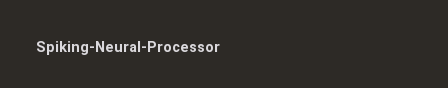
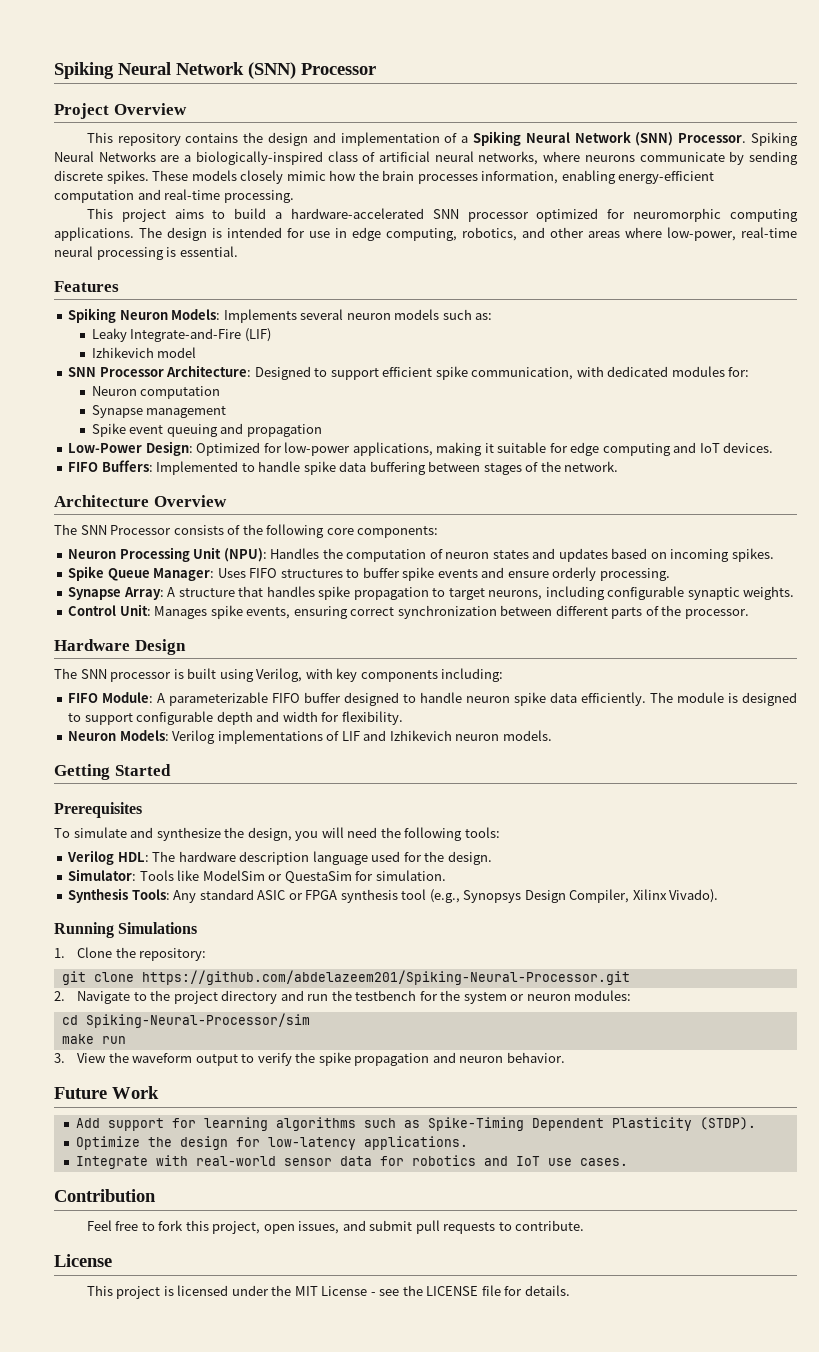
- Spiking-Neural-Processor
+ Spiking Neural Network (SNN) Processor
+ Project Overview
+ This repository contains the design and implementation of a Spiking Neural Network (SNN) Processor. Spiking Neural Networks are a biologically-inspired class of artificial neural networks, where neurons communicate by sending discrete spikes. These models closely mimic how the brain processes information, enabling energy-efficient computation and real-time processing.
+ This project aims to build a hardware-accelerated SNN processor optimized for neuromorphic computing applications. The design is intended for use in edge computing, robotics, and other areas where low-power, real-time neural processing is essential.
+ Features
+ Spiking Neuron Models: Implements several neuron models such as:
+ Leaky Integrate-and-Fire (LIF)
+ Izhikevich model
+ SNN Processor Architecture: Designed to support efficient spike communication, with dedicated modules for:
+ Neuron computation
+ Synapse management
+ Spike event queuing and propagation
+ Low-Power Design: Optimized for low-power applications, making it suitable for edge computing and IoT devices.
+ FIFO Buffers: Implemented to handle spike data buffering between stages of the network.
+ Architecture Overview
+ The SNN Processor consists of the following core components:
+ Neuron Processing Unit (NPU): Handles the computation of neuron states and updates based on incoming spikes.
+ Spike Queue Manager: Uses FIFO structures to buffer spike events and ensure orderly processing.
+ Synapse Array: A structure that handles spike propagation to target neurons, including configurable synaptic weights.
+ Control Unit: Manages spike events, ensuring correct synchronization between different parts of the processor.
+ Hardware Design
+ The SNN processor is built using Verilog, with key components including:
+ FIFO Module: A parameterizable FIFO buffer designed to handle neuron spike data efficiently. The module is designed to support configurable depth and width for flexibility.
+ Neuron Models: Verilog implementations of LIF and Izhikevich neuron models.
+ Getting Started
+ Prerequisites
+ To simulate and synthesize the design, you will need the following tools:
+ Verilog HDL: The hardware description language used for the design.
+ Simulator: Tools like ModelSim or QuestaSim for simulation.
+ Synthesis Tools: Any standard ASIC or FPGA synthesis tool (e.g., Synopsys Design Compiler, Xilinx Vivado).
+ Running Simulations
+ 1. Clone the repository:
+ git clone https://github.com/abdelazeem201/Spiking-Neural-Processor.git
+ 2. Navigate to the project directory and run the testbench for the system or neuron modules:
+ cd Spiking-Neural-Processor/sim
+ make run
+ 3. View the waveform output to verify the spike propagation and neuron behavior.
+ Future Work
+ Add support for learning algorithms such as Spike-Timing Dependent Plasticity (STDP).
+ Optimize the design for low-latency applications.
+ Integrate with real-world sensor data for robotics and IoT use cases.
+ Contribution
+ Feel free to fork this project, open issues, and submit pull requests to contribute.
+ License
+ This project is licensed under the MIT License - see the LICENSE file for details.

